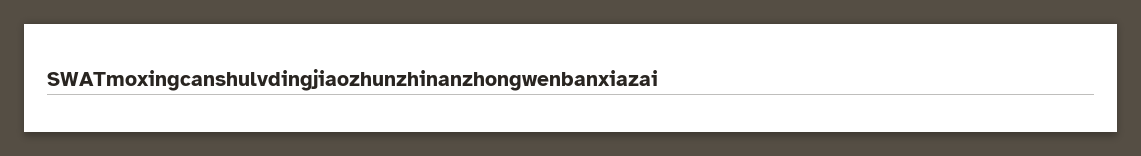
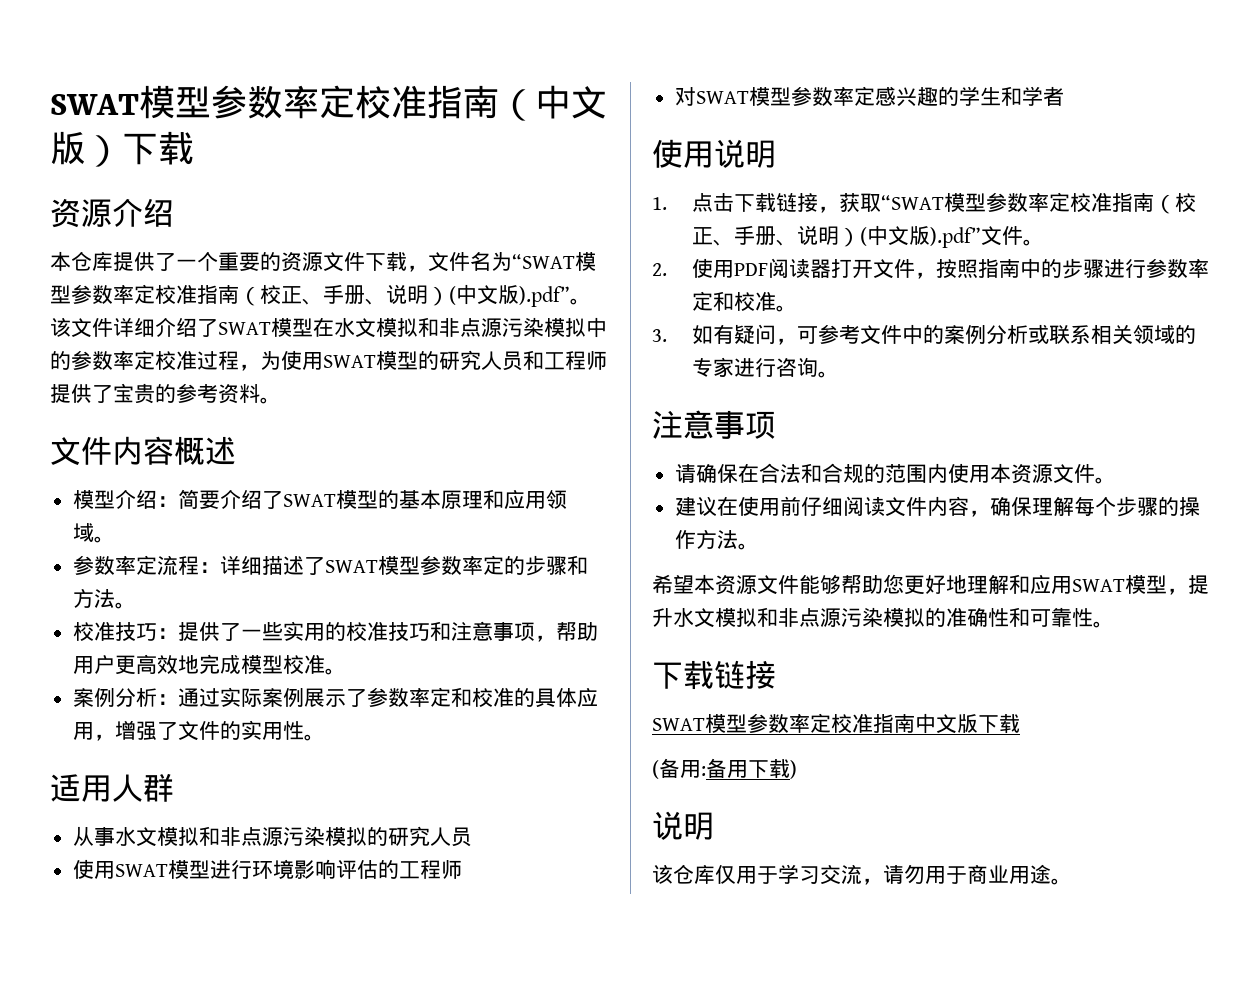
- SWATmoxingcanshulvdingjiaozhunzhinanzhongwenbanxiazai
+ SWAT模型参数率定校准指南（中文版）下载
+ 资源介绍
+ 本仓库提供了一个重要的资源文件下载，文件名为“SWAT模型参数率定校准指南（校正、手册、说明）(中文版).pdf”。该文件详细介绍了SWAT模型在水文模拟和非点源污染模拟中的参数率定校准过程，为使用SWAT模型的研究人员和工程师提供了宝贵的参考资料。
+ 文件内容概述
+ 模型介绍：简要介绍了SWAT模型的基本原理和应用领域。
+ 参数率定流程：详细描述了SWAT模型参数率定的步骤和方法。
+ 校准技巧：提供了一些实用的校准技巧和注意事项，帮助用户更高效地完成模型校准。
+ 案例分析：通过实际案例展示了参数率定和校准的具体应用，增强了文件的实用性。
+ 适用人群
+ 从事水文模拟和非点源污染模拟的研究人员
+ 使用SWAT模型进行环境影响评估的工程师
+ 对SWAT模型参数率定感兴趣的学生和学者
+ 使用说明
+ 1.点击下载链接，获取“SWAT模型参数率定校准指南（校正、手册、说明）(中文版).pdf”文件。
+ 2.使用PDF阅读器打开文件，按照指南中的步骤进行参数率定和校准。
+ 3.如有疑问，可参考文件中的案例分析或联系相关领域的专家进行咨询。
+ 注意事项
+ 请确保在合法和合规的范围内使用本资源文件。
+ 建议在使用前仔细阅读文件内容，确保理解每个步骤的操作方法。
+ 希望本资源文件能够帮助您更好地理解和应用SWAT模型，提升水文模拟和非点源污染模拟的准确性和可靠性。
+ 下载链接
+ SWAT模型参数率定校准指南中文版下载
+ (备用:备用下载)
+ 说明
+ 该仓库仅用于学习交流，请勿用于商业用途。

